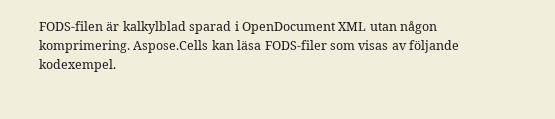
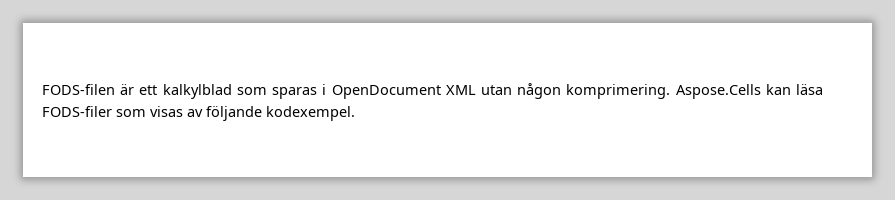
- FODS-filen är kalkylblad sparad i OpenDocument XML utan någon komprimering.
+ FODS-filen är ett kalkylblad som sparas i OpenDocument XML utan någon komprimering.

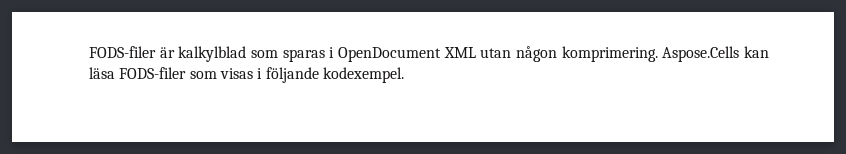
- FODS-filen är ett kalkylblad som sparas i OpenDocument XML utan någon komprimering.
+ FODS-filer är kalkylblad som sparas i OpenDocument XML utan någon komprimering.
- Aspose.Cells kan läsa FODS-filer som visas av följande kodexempel.
+ Aspose.Cells kan läsa FODS-filer som visas i följande kodexempel.

